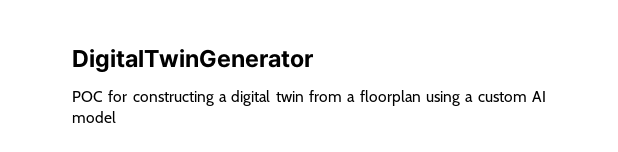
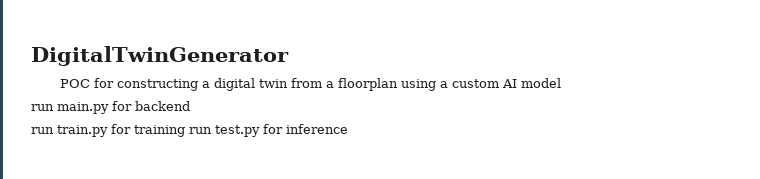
+ run main.py for backend
+ run train.py for training run test.py for inference

